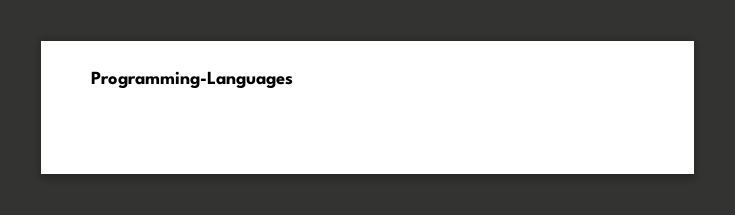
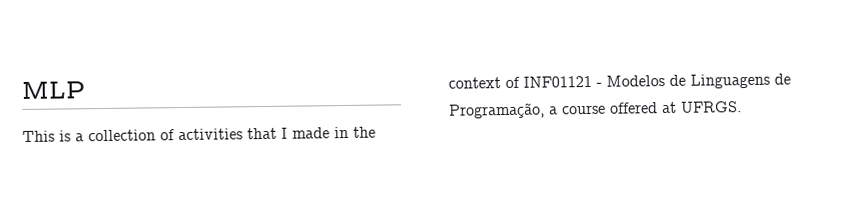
- Programming-Languages
+ MLP
+ This is a collection of activities that I made in the context of INF01121 - Modelos de Linguagens de Programação, a course offered at UFRGS.

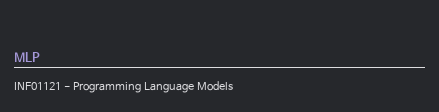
- This is a collection of activities that I made in the context of INF01121 - Modelos de Linguagens de Programação, a course offered at UFRGS.
+ INF01121 - Programming Language Models

